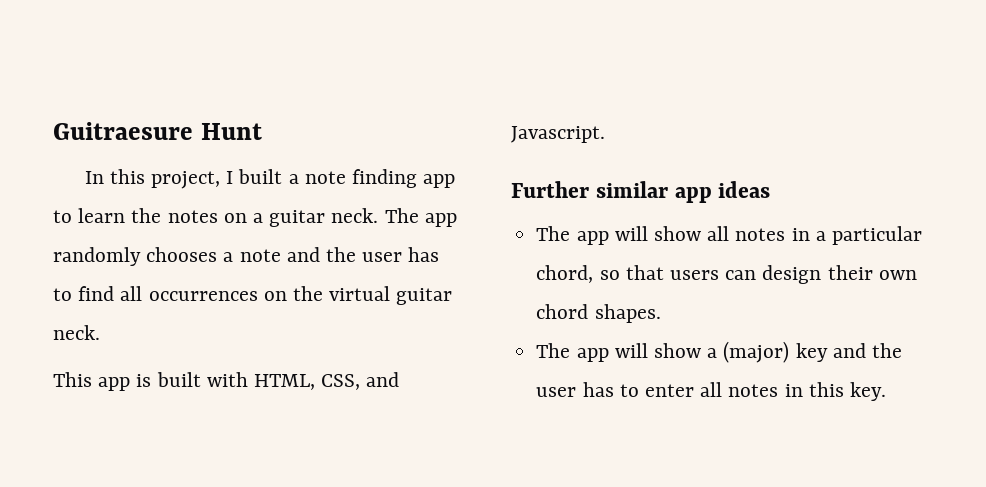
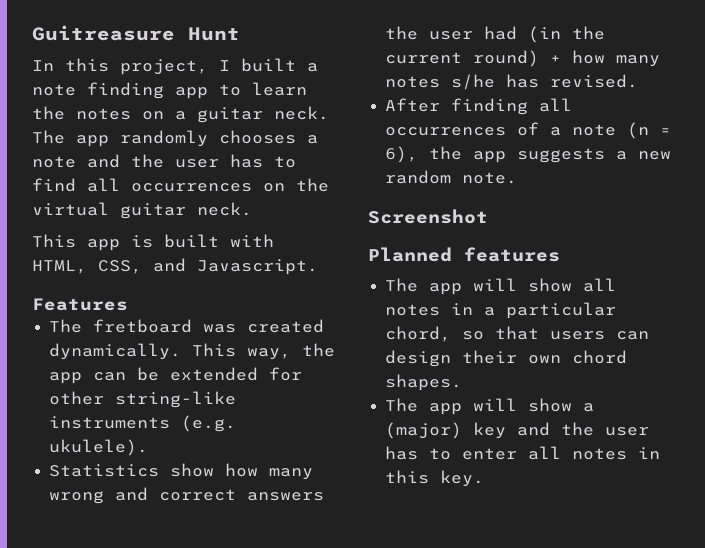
- Guitraesure Hunt
+ Guitreasure Hunt
- Further similar app ideas
+ Features
+ The fretboard was created dynamically. This way, the app can be extended for other string-like instruments (e.g. ukulele).
+ Statistics show how many wrong and correct answers the user had (in the current round) + how many notes s/he has revised.
+ After finding all occurrences of a note (n = 6), the app suggests a new random note.
+ Screenshot
+ Planned features

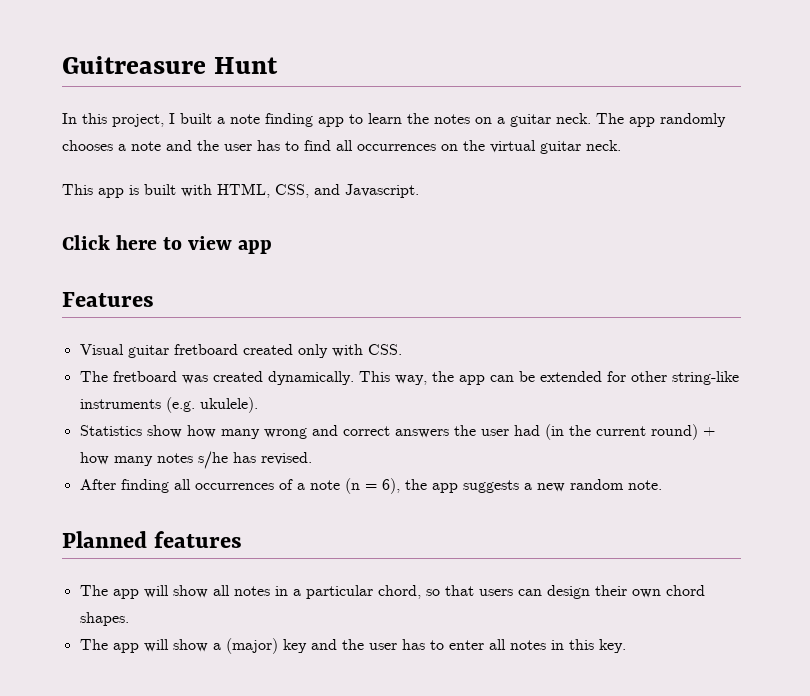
+ Click here to view app
  Features
+ Visual guitar fretboard created only with CSS.
- Screenshot

